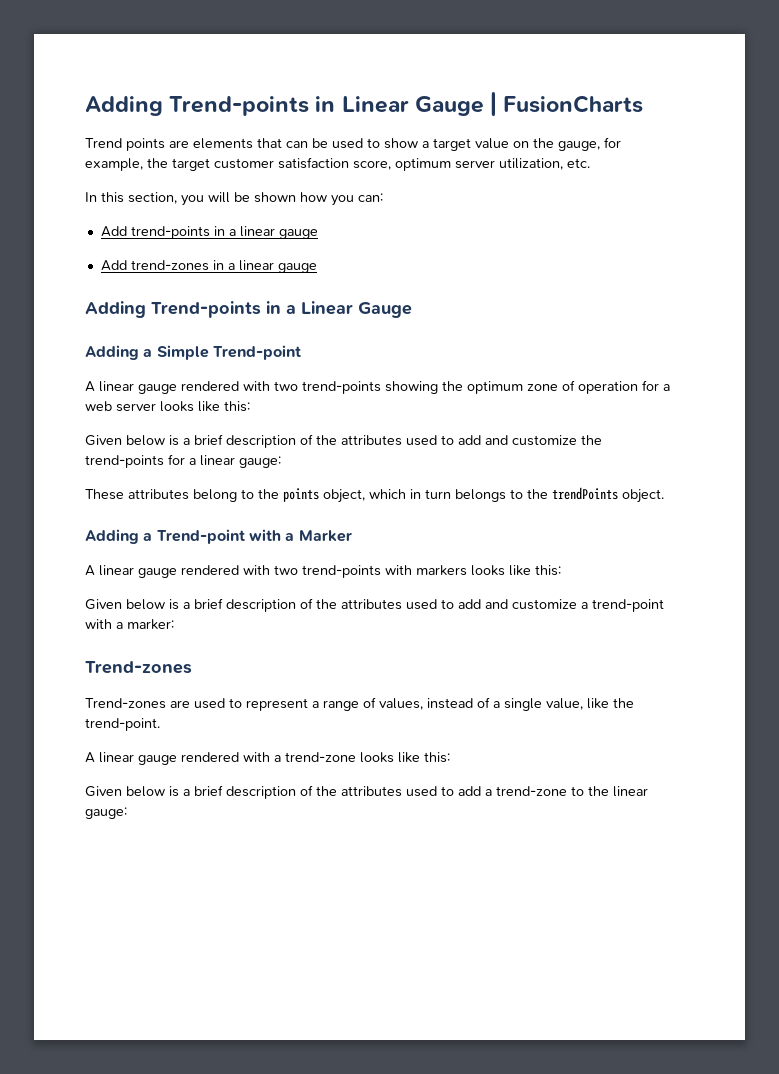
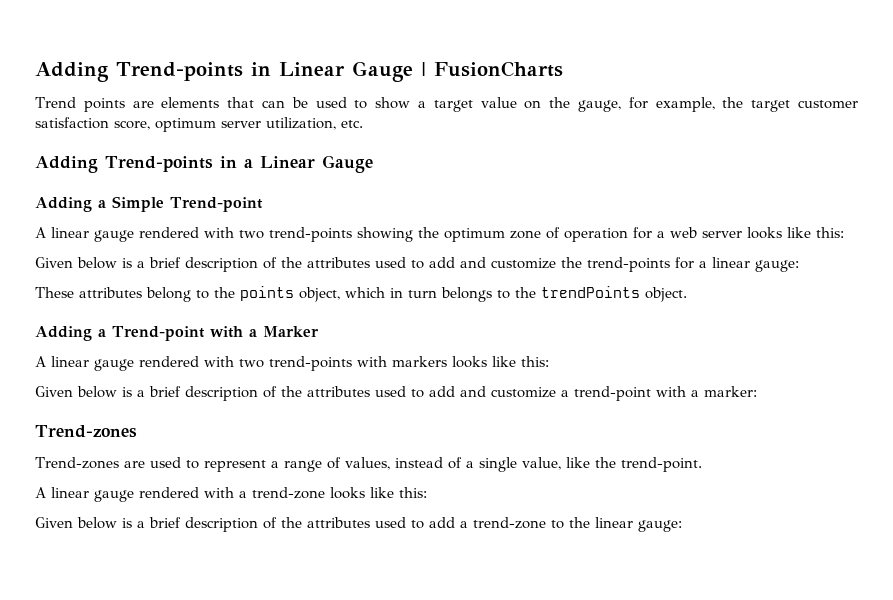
- In this section, you will be shown how you can:
- Add trend-points in a linear gauge
- Add trend-zones in a linear gauge

